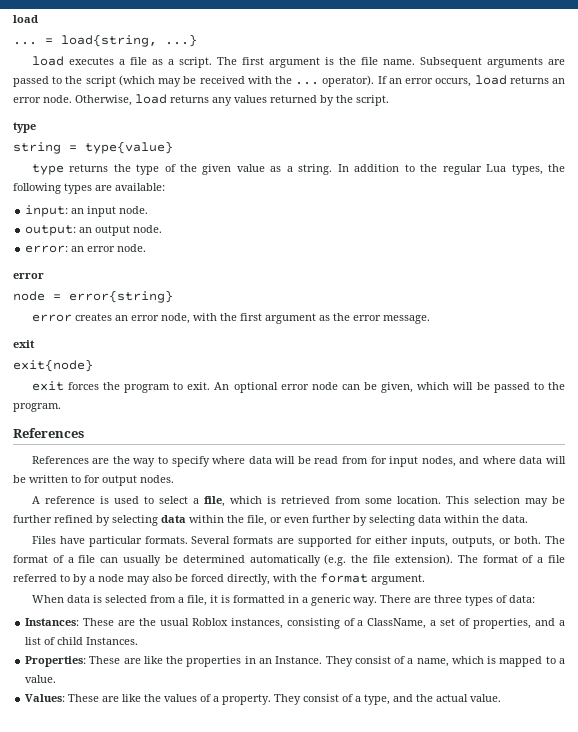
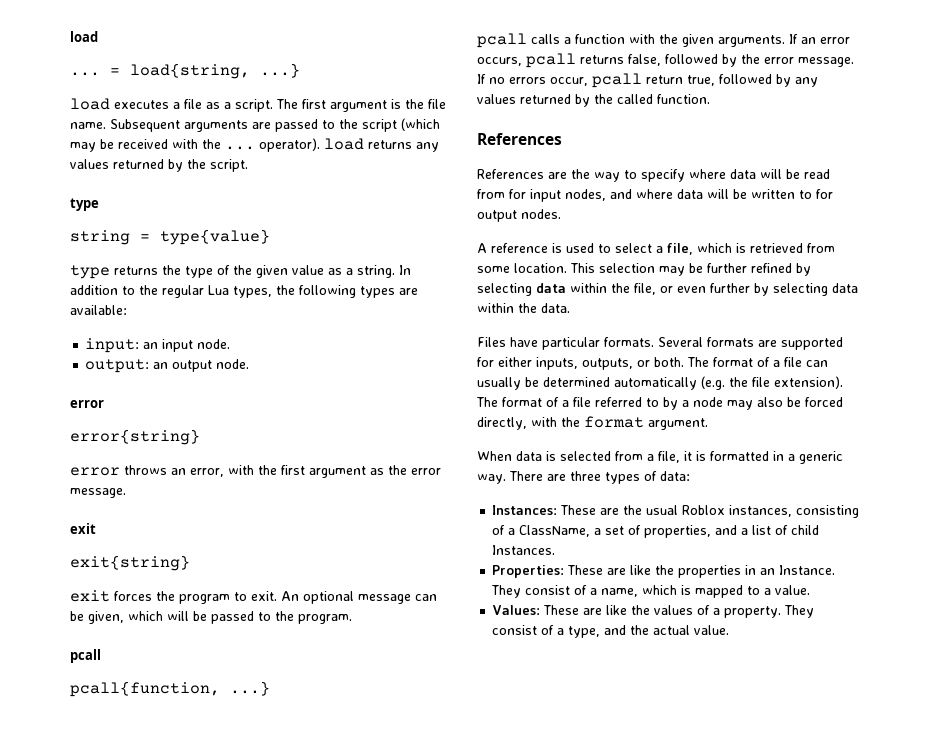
- Subsequent arguments are passed to the script (which may be received with the ... operator). If an error occurs, load returns an error node. Otherwise, load returns any values returned by the script.
+ Subsequent arguments are passed to the script (which may be received with the ... operator). load returns any values returned by the script.
- error: an error node.
- node = error{string}
+ error{string}
- error creates an error node, with the first argument as the error message.
+ error throws an error, with the first argument as the error message.
- exit{node}
+ exit{string}
- An optional error node can be given, which will be passed to the program.
+ An optional message can be given, which will be passed to the program.
+ pcall
+ pcall{function, ...}
+ pcall calls a function with the given arguments. If an error occurs, pcall returns false, followed by the error message. If no errors occur, pcall return true, followed by any values returned by the called function.

